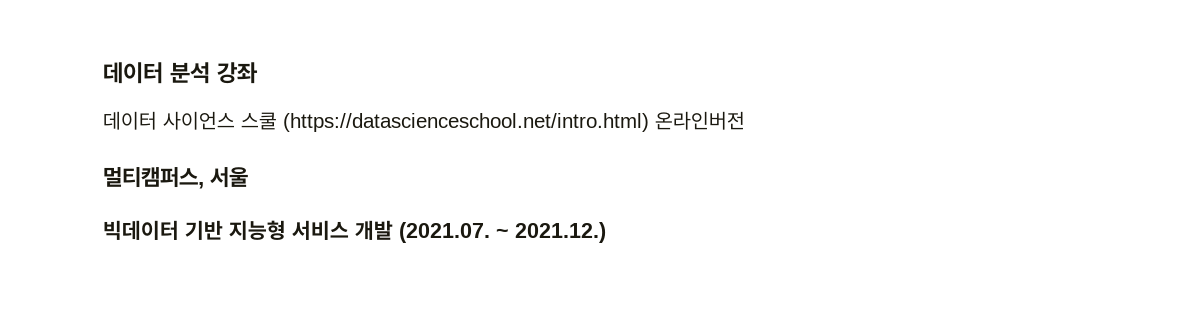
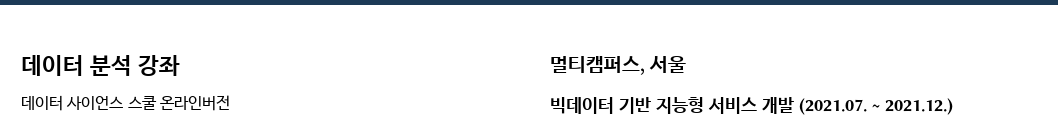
- 데이터 사이언스 스쿨 (https://datascienceschool.net/intro.html) 온라인버전
+ 데이터 사이언스 스쿨 온라인버전

